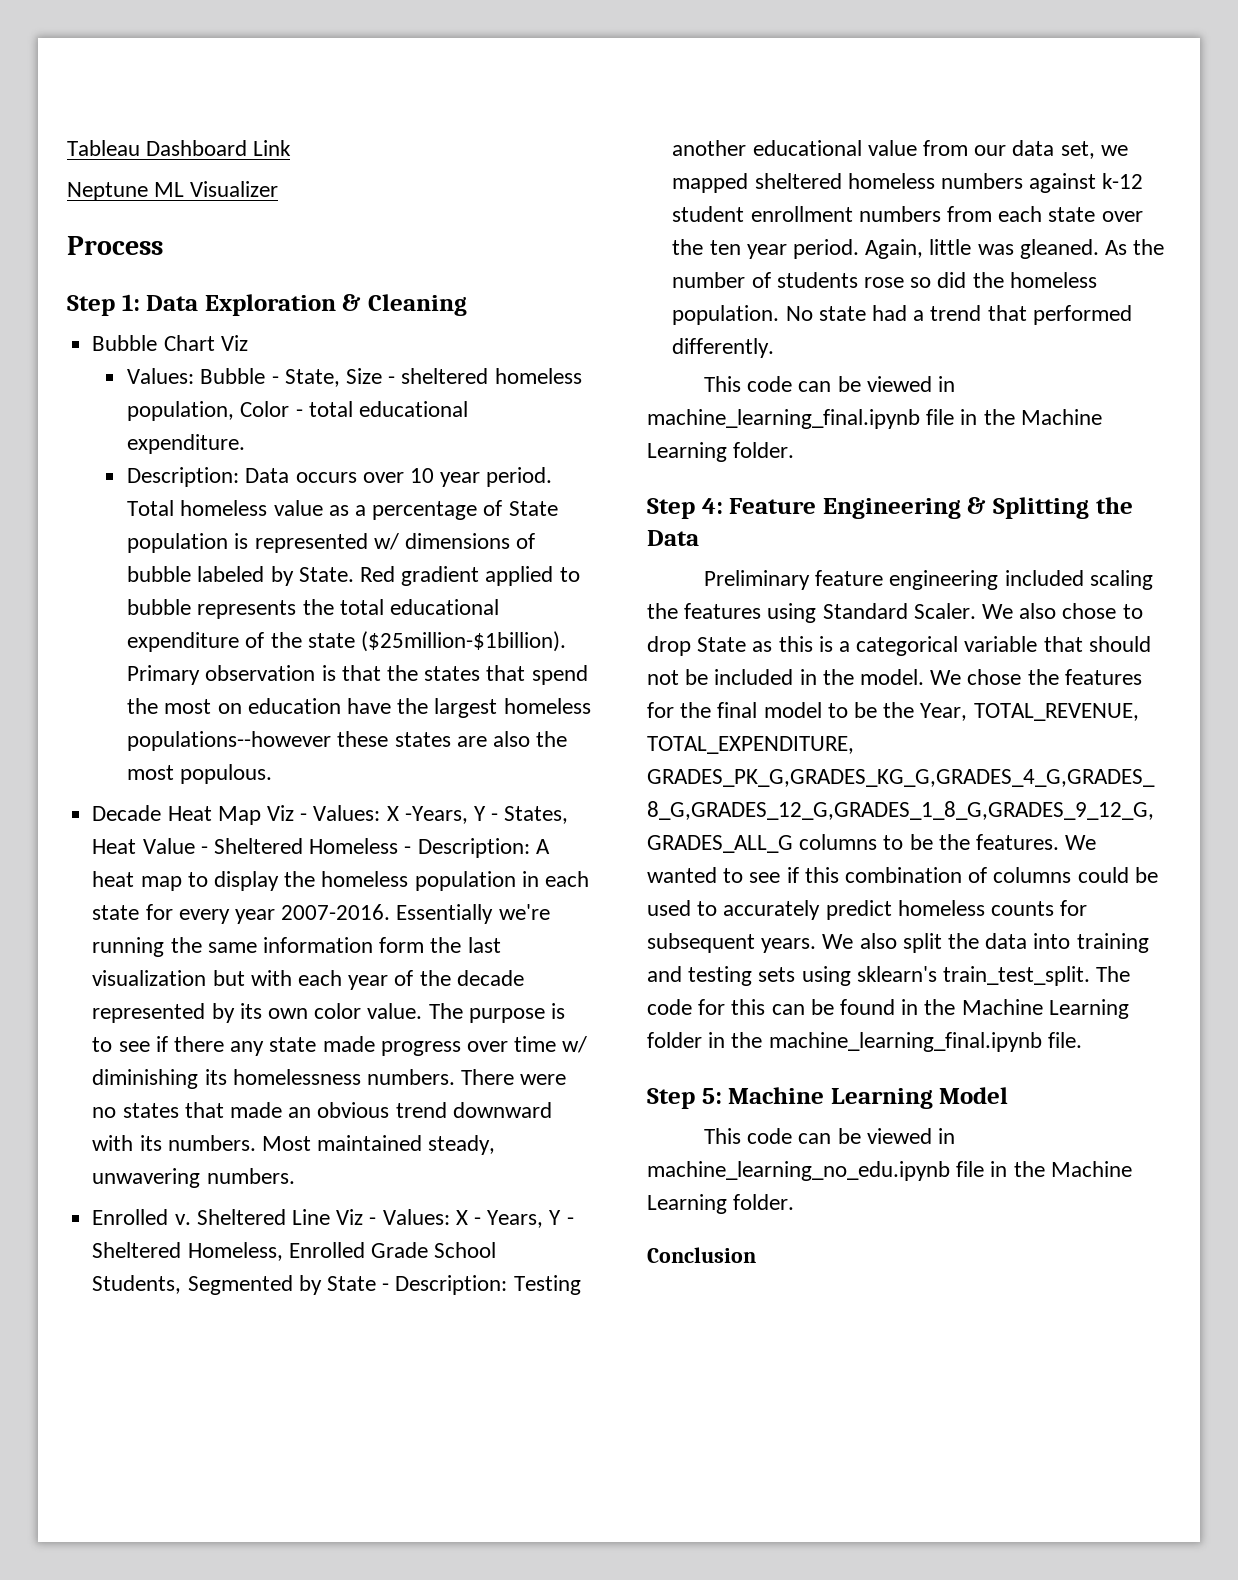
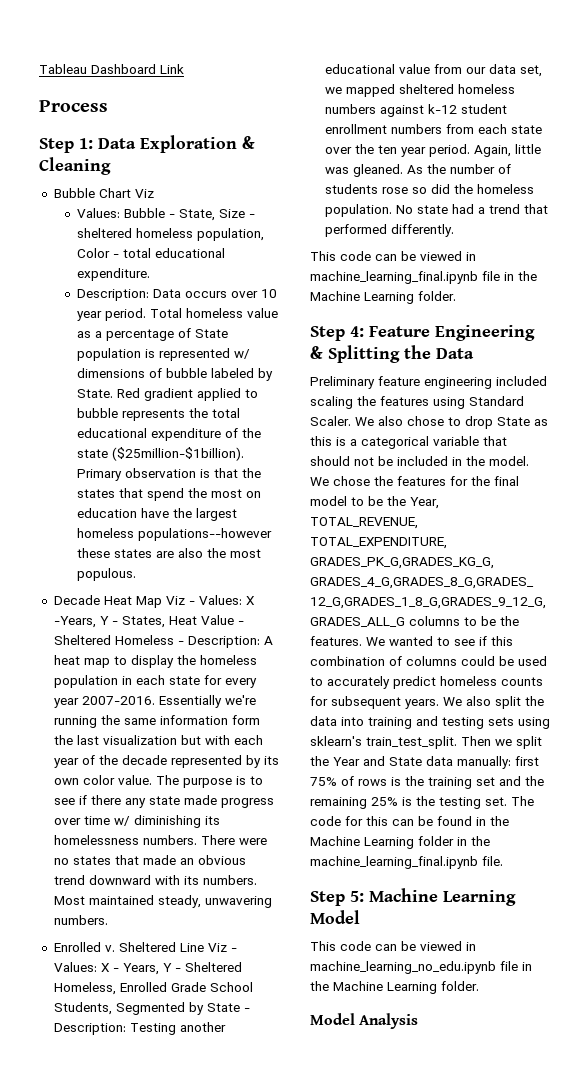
- Neptune ML Visualizer
+ Then we split the Year and State data manually: first 75% of rows is the training set and the remaining 25% is the testing set.
- Conclusion
+ Model Analysis

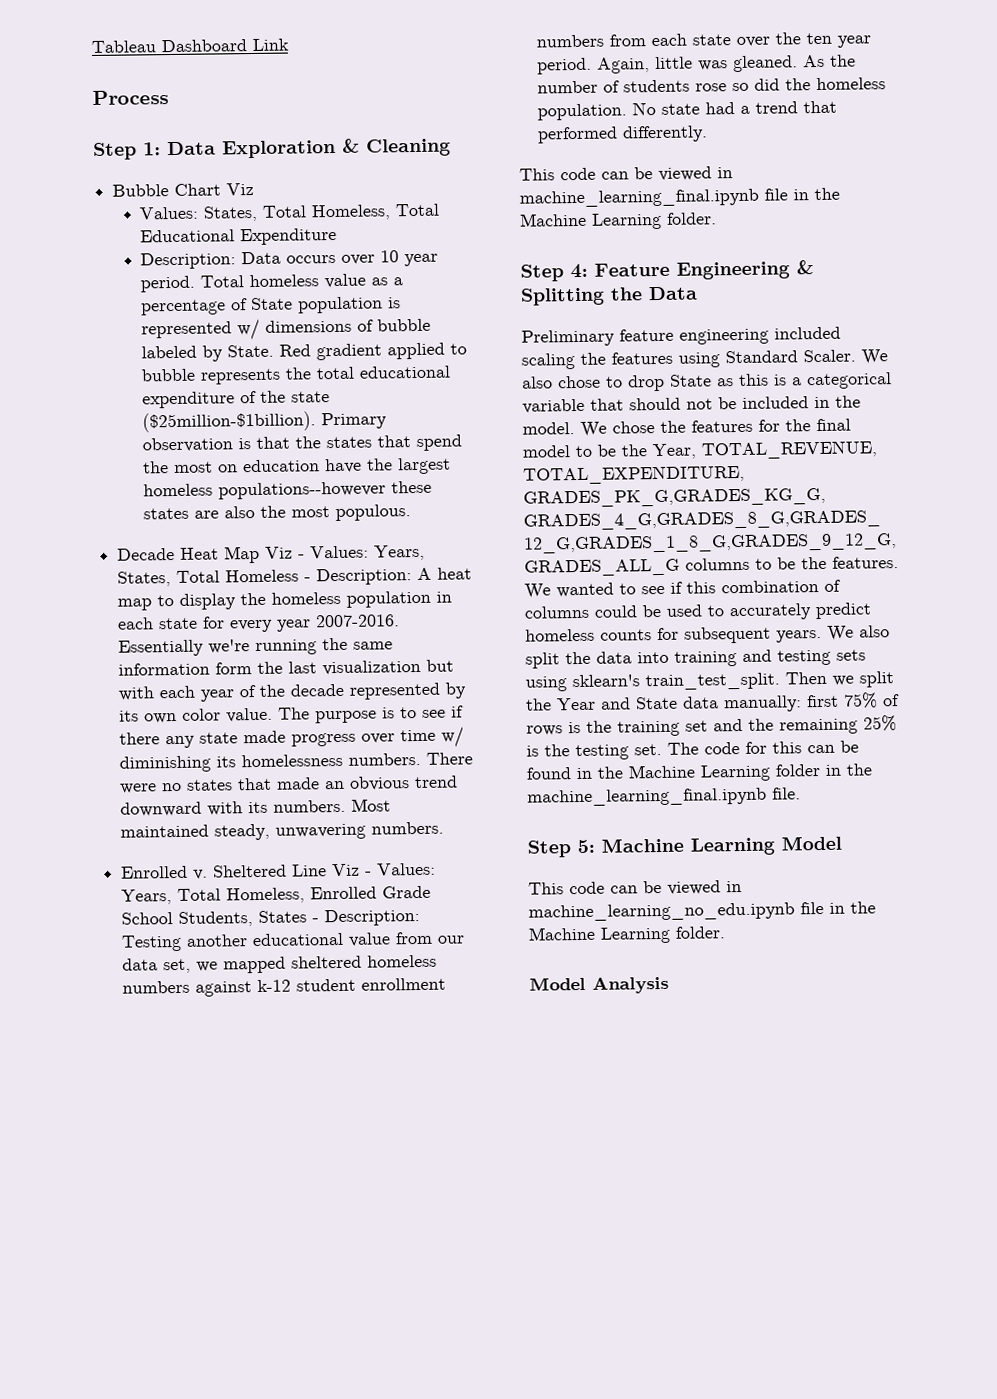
- Values: Bubble - State, Size - sheltered homeless population, Color - total educational expenditure.
+ Values: States, Total Homeless, Total Educational Expenditure
- Decade Heat Map Viz - Values: X -Years, Y - States, Heat Value - Sheltered Homeless - Description: A heat map to display the homeless population in each state for every year 2007-2016.
+ Decade Heat Map Viz - Values: Years, States, Total Homeless - Description: A heat map to display the homeless population in each state for every year 2007-2016.
- Sheltered Line Viz - Values: X - Years, Y - Sheltered Homeless, Enrolled Grade School Students, Segmented by State - Description: Testing another educational value from our data set, we mapped sheltered homeless numbers against k-12 student enrollment numbers from each state over the ten year period.
+ Sheltered Line Viz - Values: Years, Total Homeless, Enrolled Grade School Students, States - Description: Testing another educational value from our data set, we mapped sheltered homeless numbers against k-12 student enrollment numbers from each state over the ten year period.

